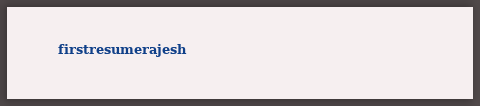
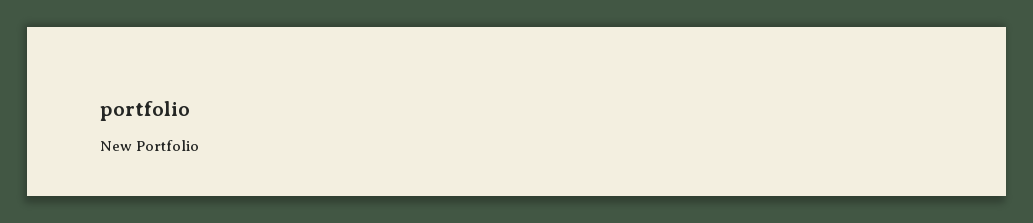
- firstresumerajesh
+ portfolio
+ New Portfolio

